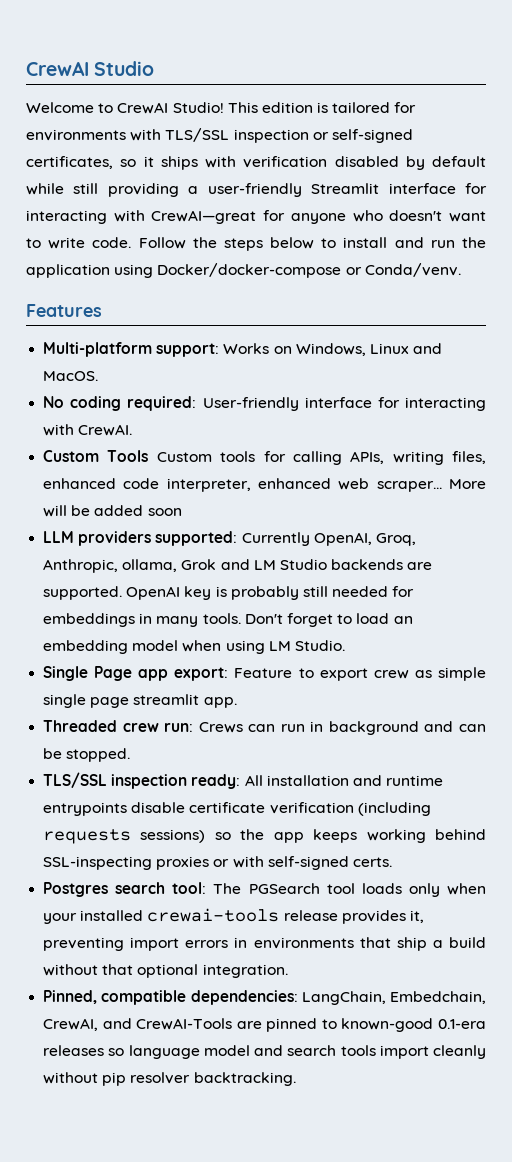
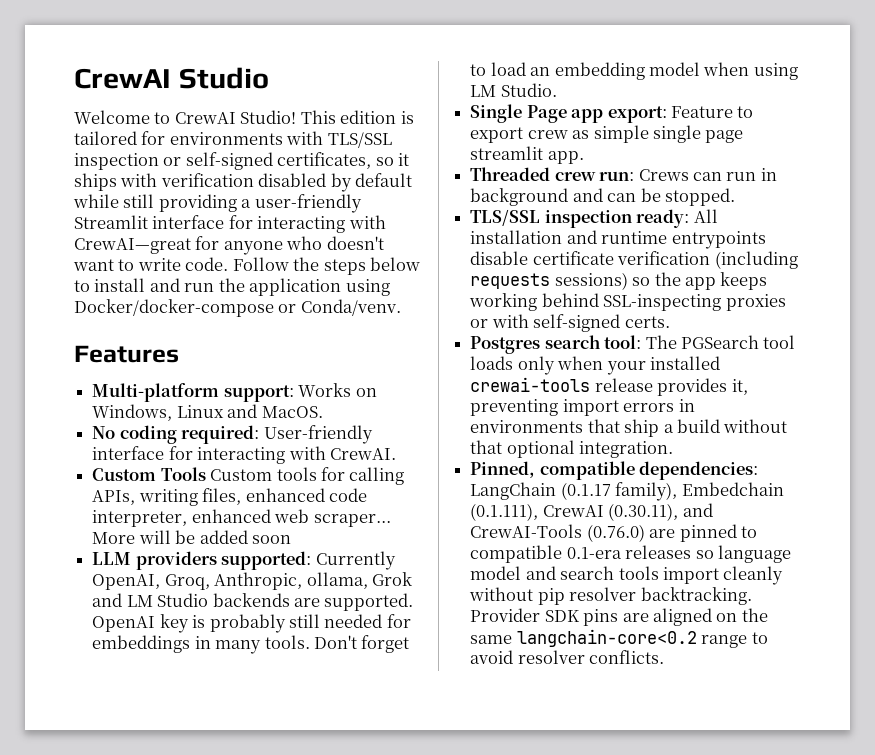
- Pinned, compatible dependencies: LangChain, Embedchain, CrewAI, and CrewAI-Tools are pinned to known-good 0.1-era releases so language model and search tools import cleanly without pip resolver backtracking.
+ Pinned, compatible dependencies: LangChain (0.1.17 family), Embedchain (0.1.111), CrewAI (0.30.11), and CrewAI-Tools (0.76.0) are pinned to compatible 0.1-era releases so language model and search tools import cleanly without pip resolver backtracking.
+ Provider SDK pins are aligned on the same langchain-core<0.2 range to avoid resolver conflicts.

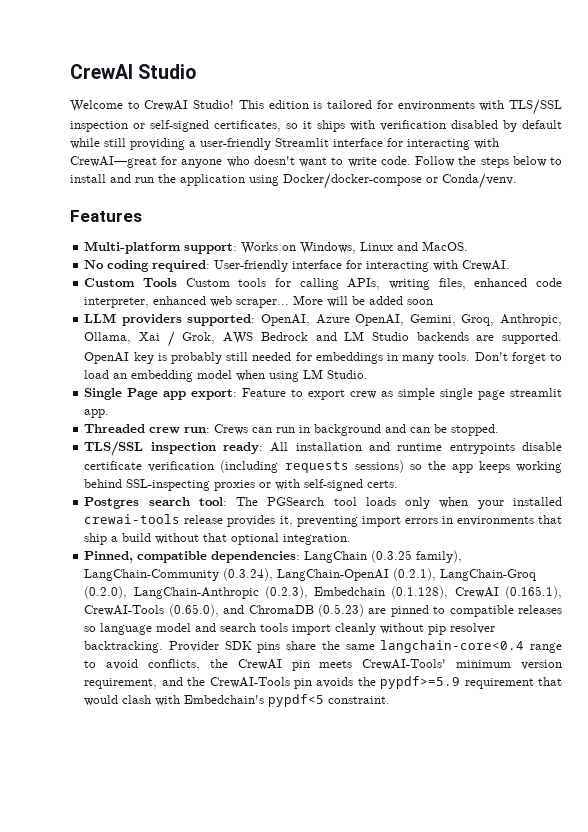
- LLM providers supported: Currently OpenAI, Groq, Anthropic, ollama, Grok and LM Studio backends are supported.
+ LLM providers supported: OpenAI, Azure OpenAI, Gemini, Groq, Anthropic, Ollama, Xai / Grok, AWS Bedrock and LM Studio backends are supported.
- Pinned, compatible dependencies: LangChain (0.1.17 family), Embedchain (0.1.111), CrewAI (0.30.11), and CrewAI-Tools (0.76.0) are pinned to compatible 0.1-era releases so language model and search tools import cleanly without pip resolver backtracking.
+ Pinned, compatible dependencies: LangChain (0.3.25 family), LangChain-Community (0.3.24), LangChain-OpenAI (0.2.1), LangChain-Groq (0.2.0), LangChain-Anthropic (0.2.3), Embedchain (0.1.128), CrewAI (0.165.1), CrewAI-Tools (0.65.0), and ChromaDB (0.5.23) are pinned to compatible releases so language model and search tools import cleanly without pip resolver backtracking.
- Provider SDK pins are aligned on the same langchain-core<0.2 range to avoid resolver conflicts.
+ Provider SDK pins share the same langchain-core<0.4 range to avoid conflicts, the CrewAI pin meets CrewAI-Tools' minimum version requirement, and the CrewAI-Tools pin avoids the pypdf>=5.9 requirement that would clash with Embedchain's pypdf<5 constraint.

